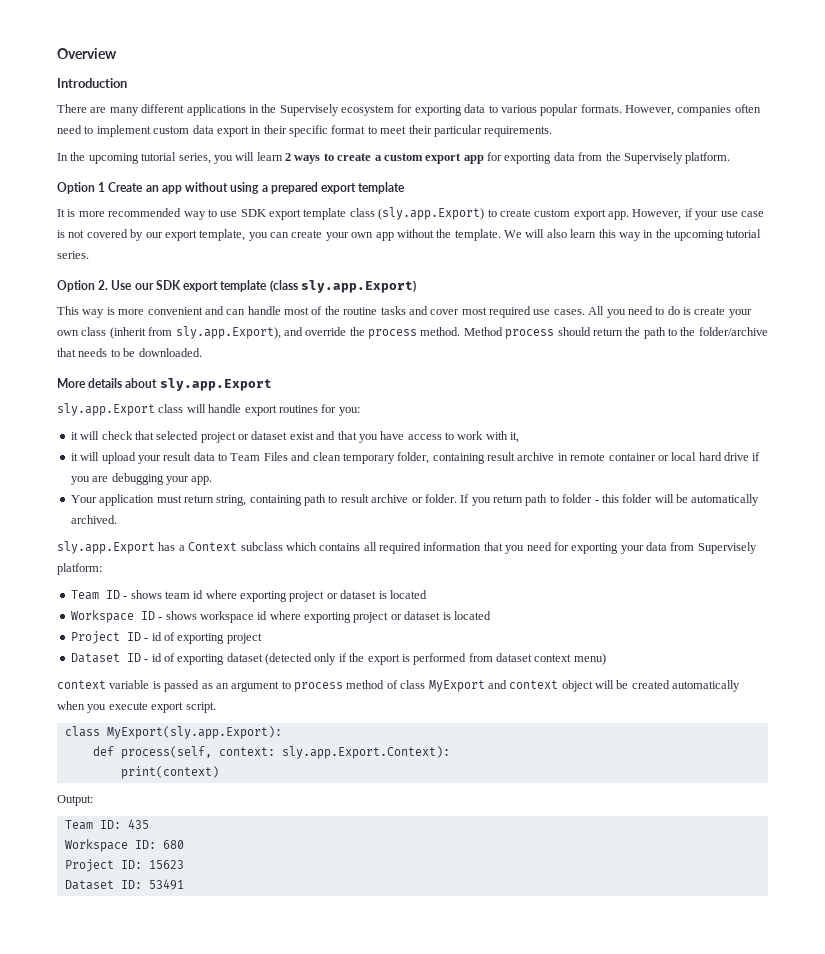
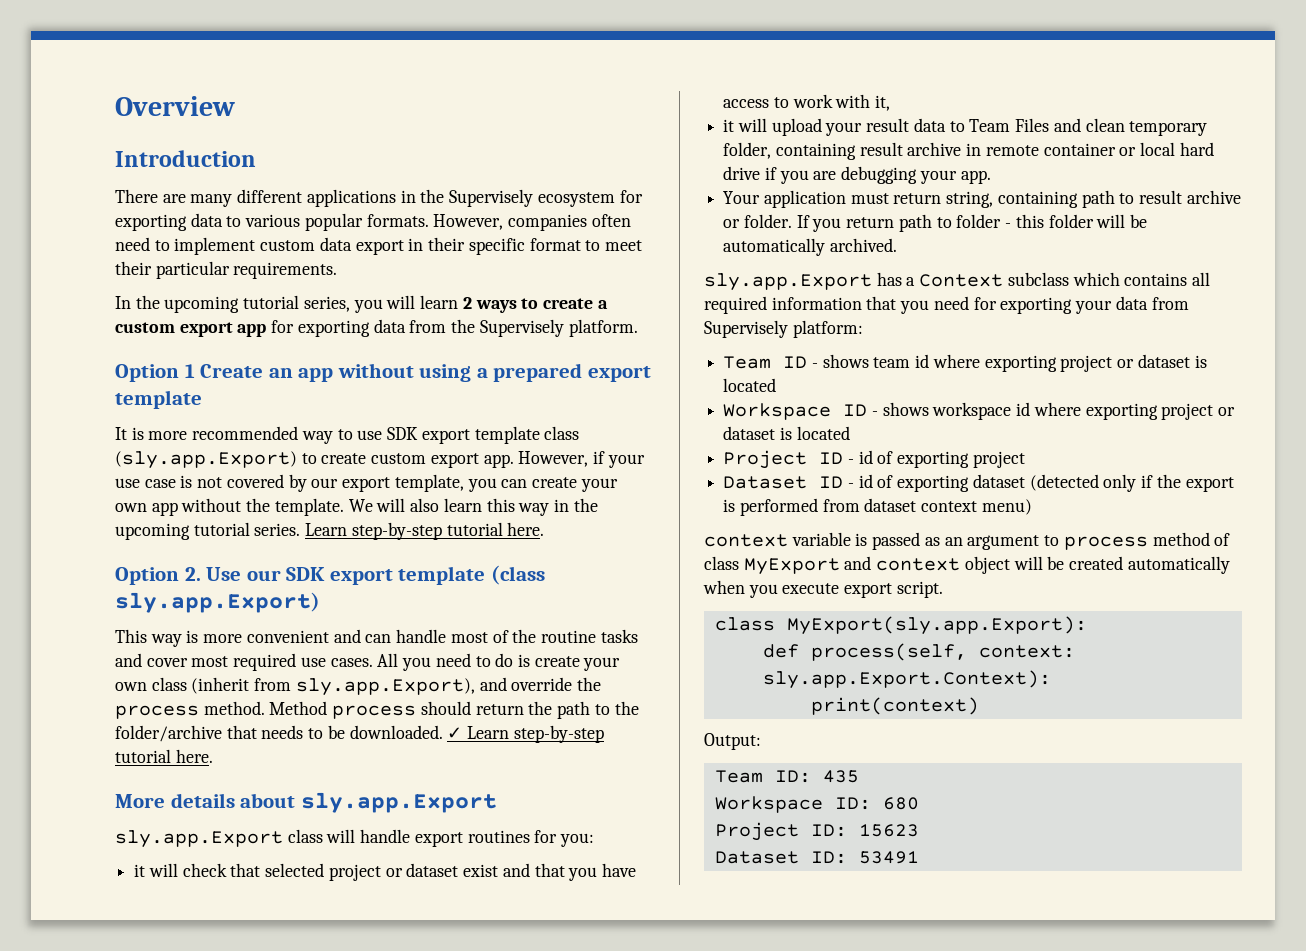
- We will also learn this way in the upcoming tutorial series.
+ We will also learn this way in the upcoming tutorial series. Learn step-by-step tutorial here.
+ ✓ Learn step-by-step tutorial here.

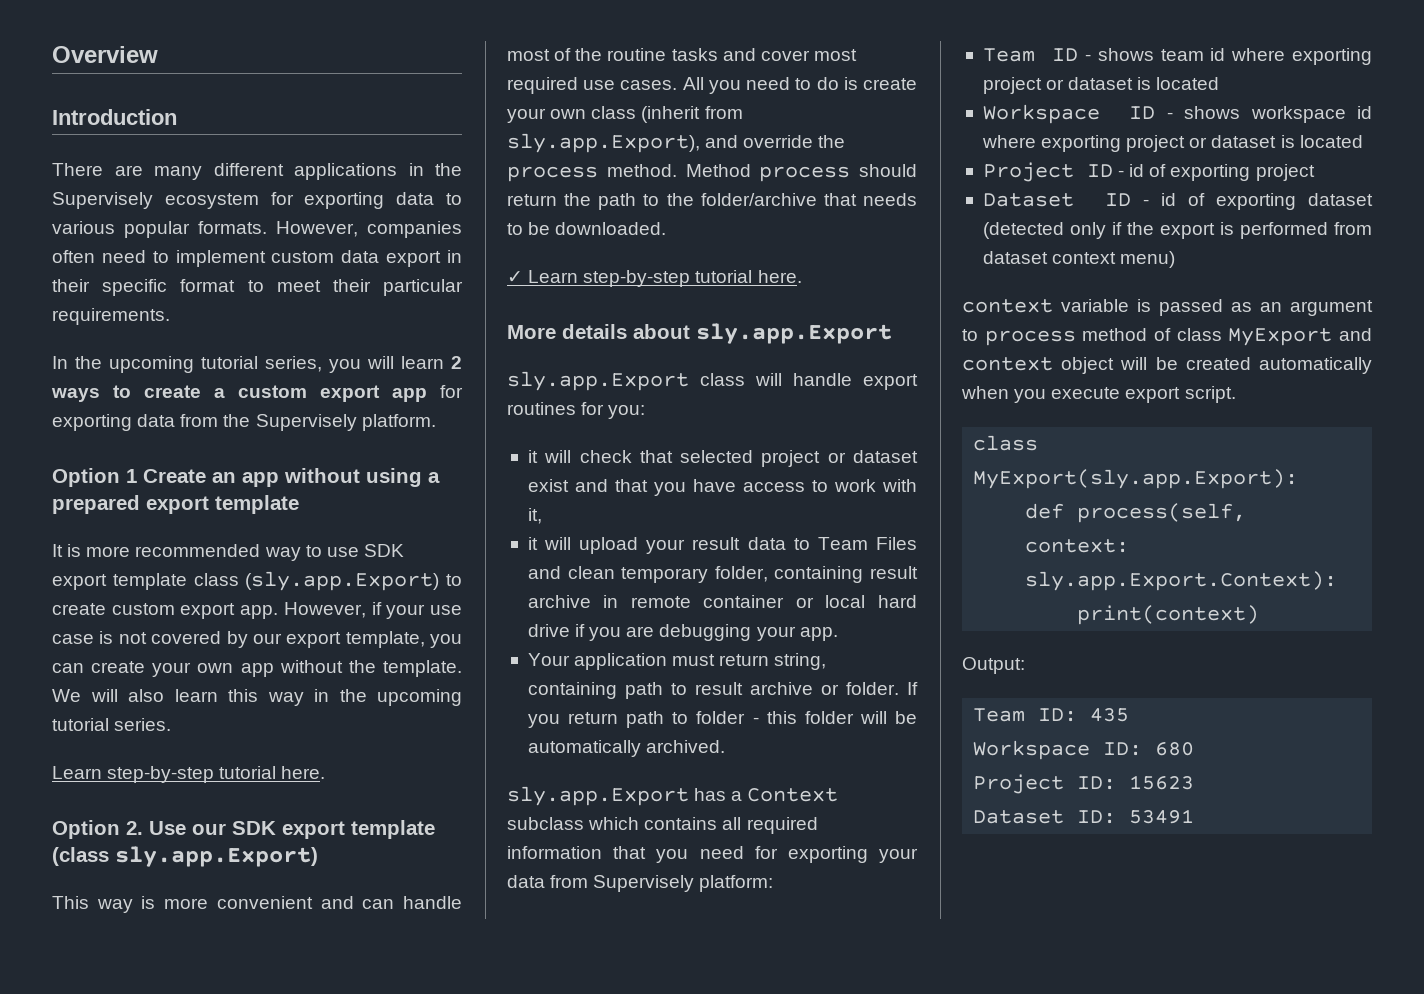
- We will also learn this way in the upcoming tutorial series. Learn step-by-step tutorial here.
+ We will also learn this way in the upcoming tutorial series.
+ Learn step-by-step tutorial here.
- Method process should return the path to the folder/archive that needs to be downloaded. ✓ Learn step-by-step tutorial here.
+ Method process should return the path to the folder/archive that needs to be downloaded.
+ ✓ Learn step-by-step tutorial here.

